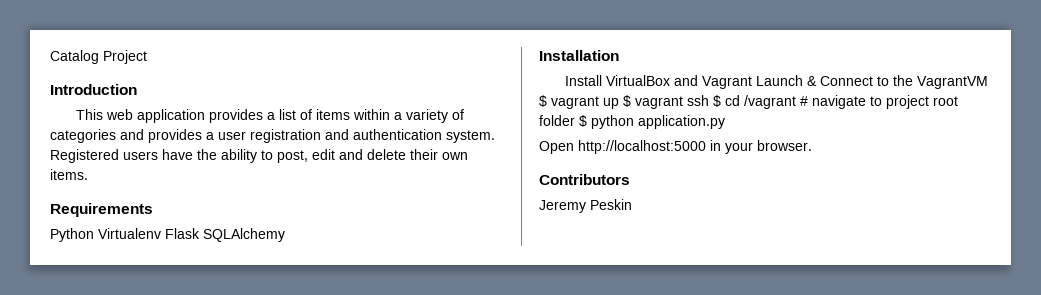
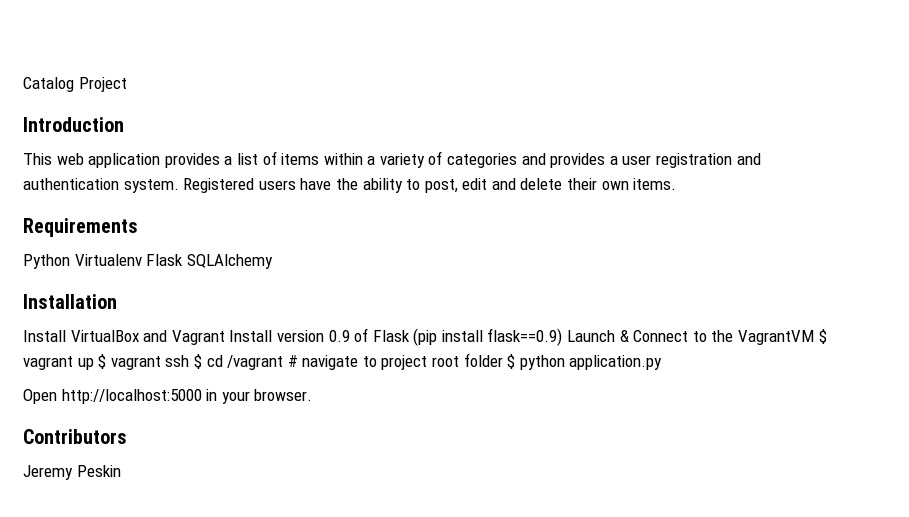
- Install VirtualBox and Vagrant Launch & Connect to the VagrantVM $ vagrant up $ vagrant ssh $ cd /vagrant # navigate to project root folder $ python application.py
+ Install VirtualBox and Vagrant Install version 0.9 of Flask (pip install flask==0.9) Launch & Connect to the VagrantVM $ vagrant up $ vagrant ssh $ cd /vagrant # navigate to project root folder $ python application.py

